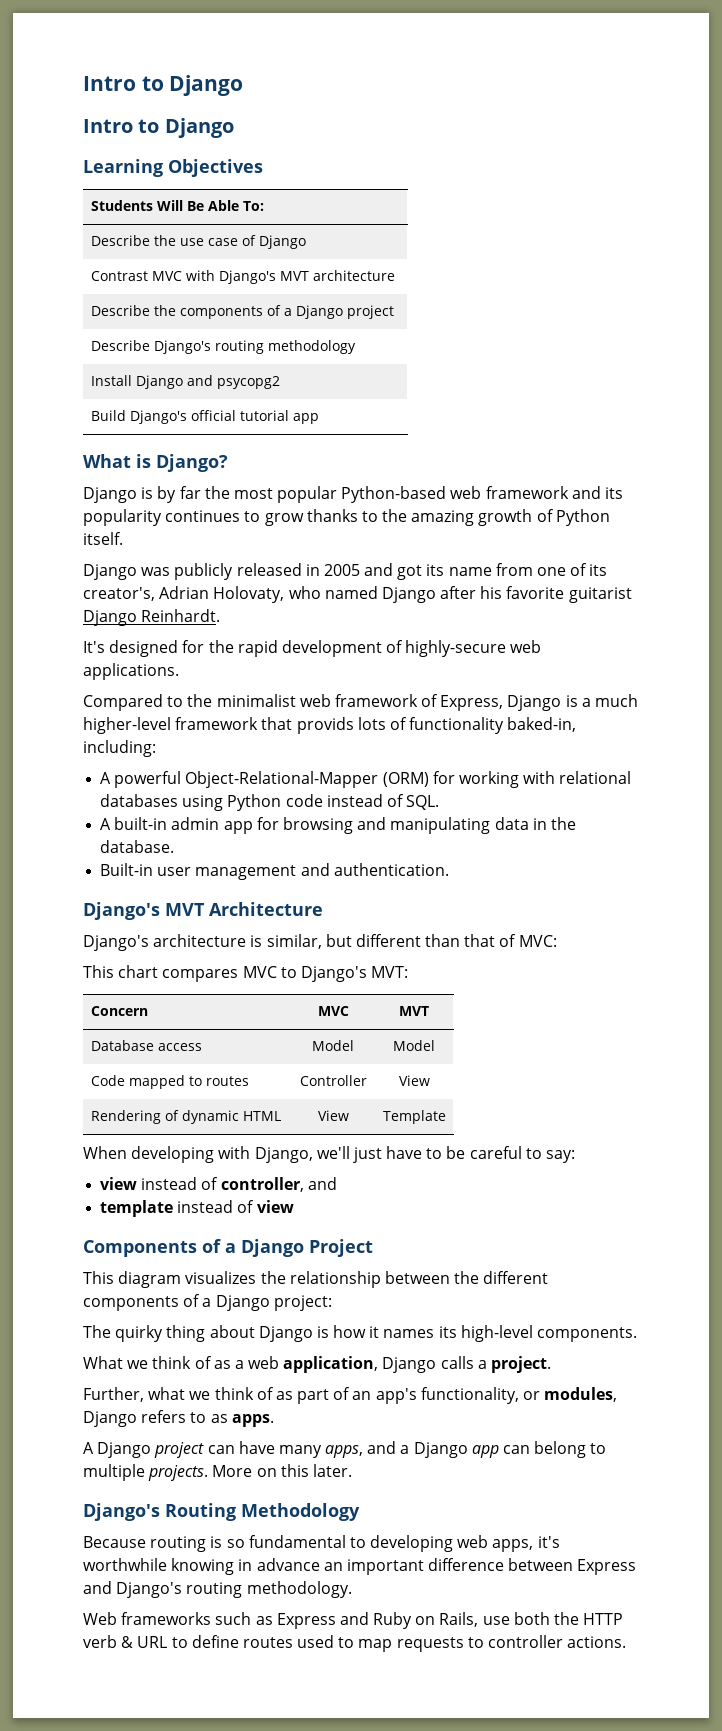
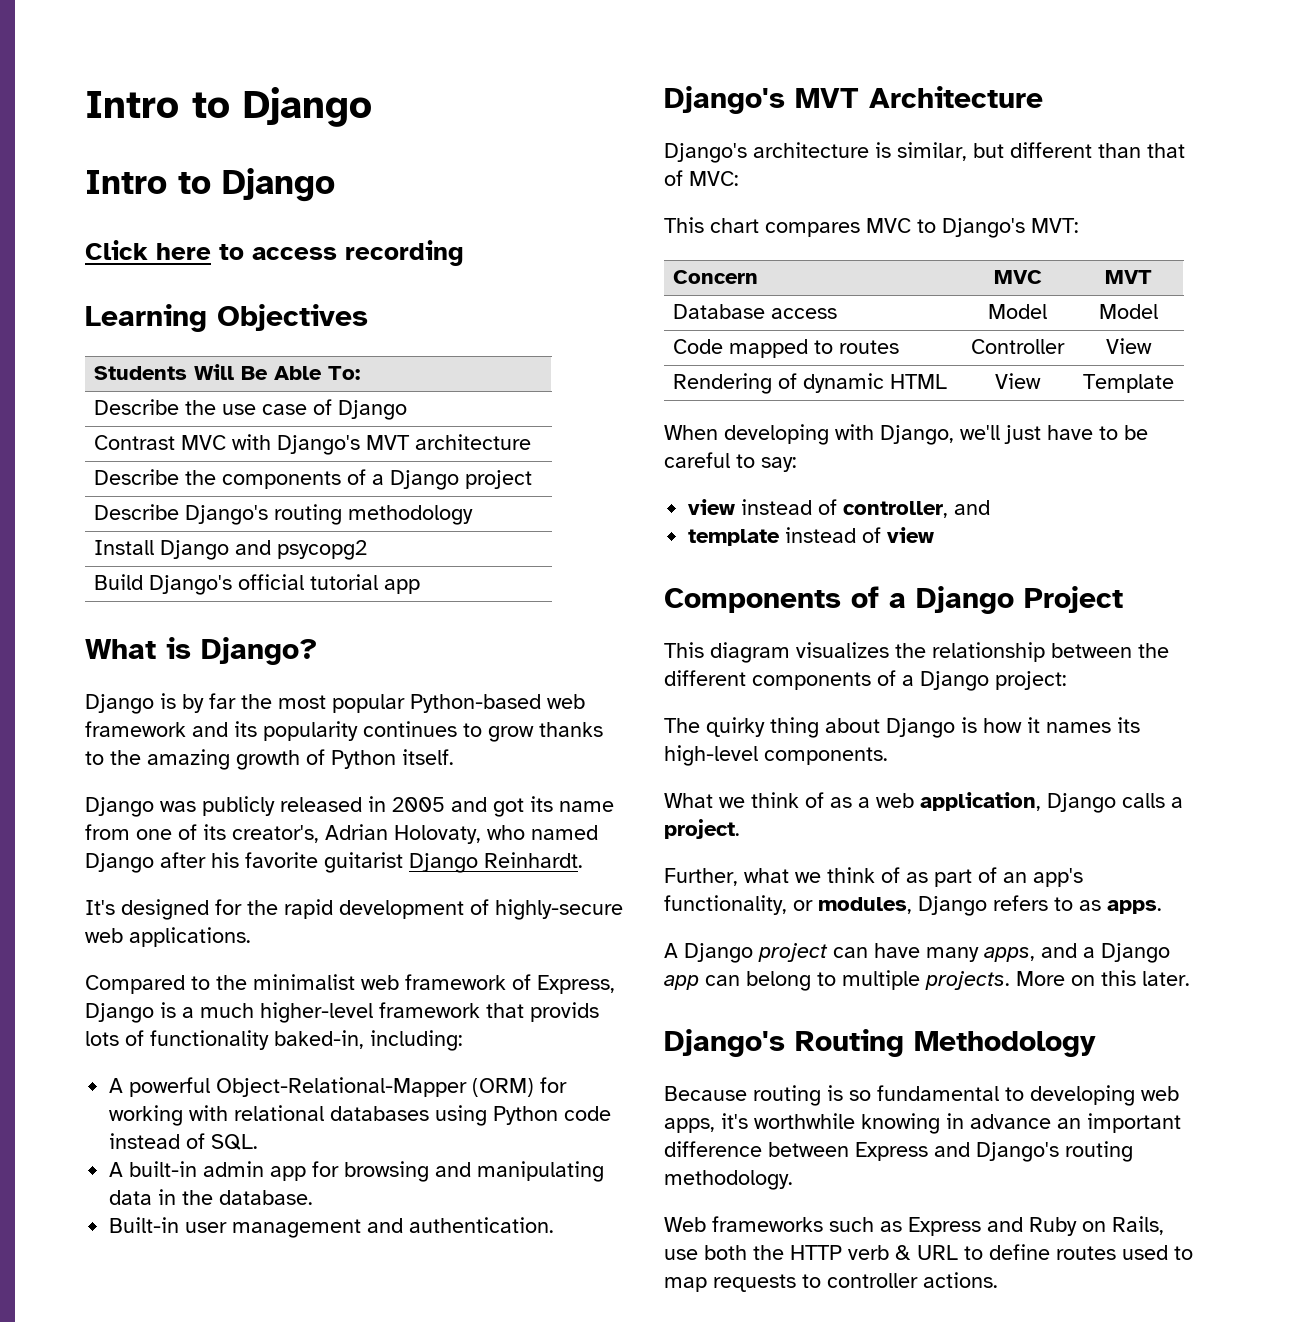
+ Click here to access recording

